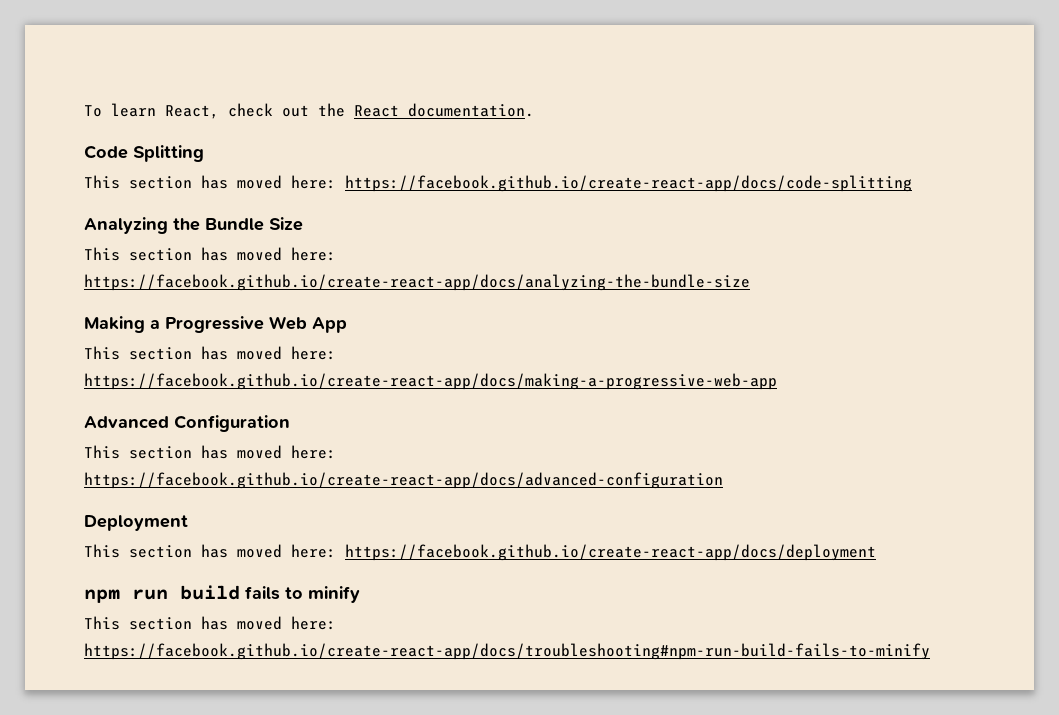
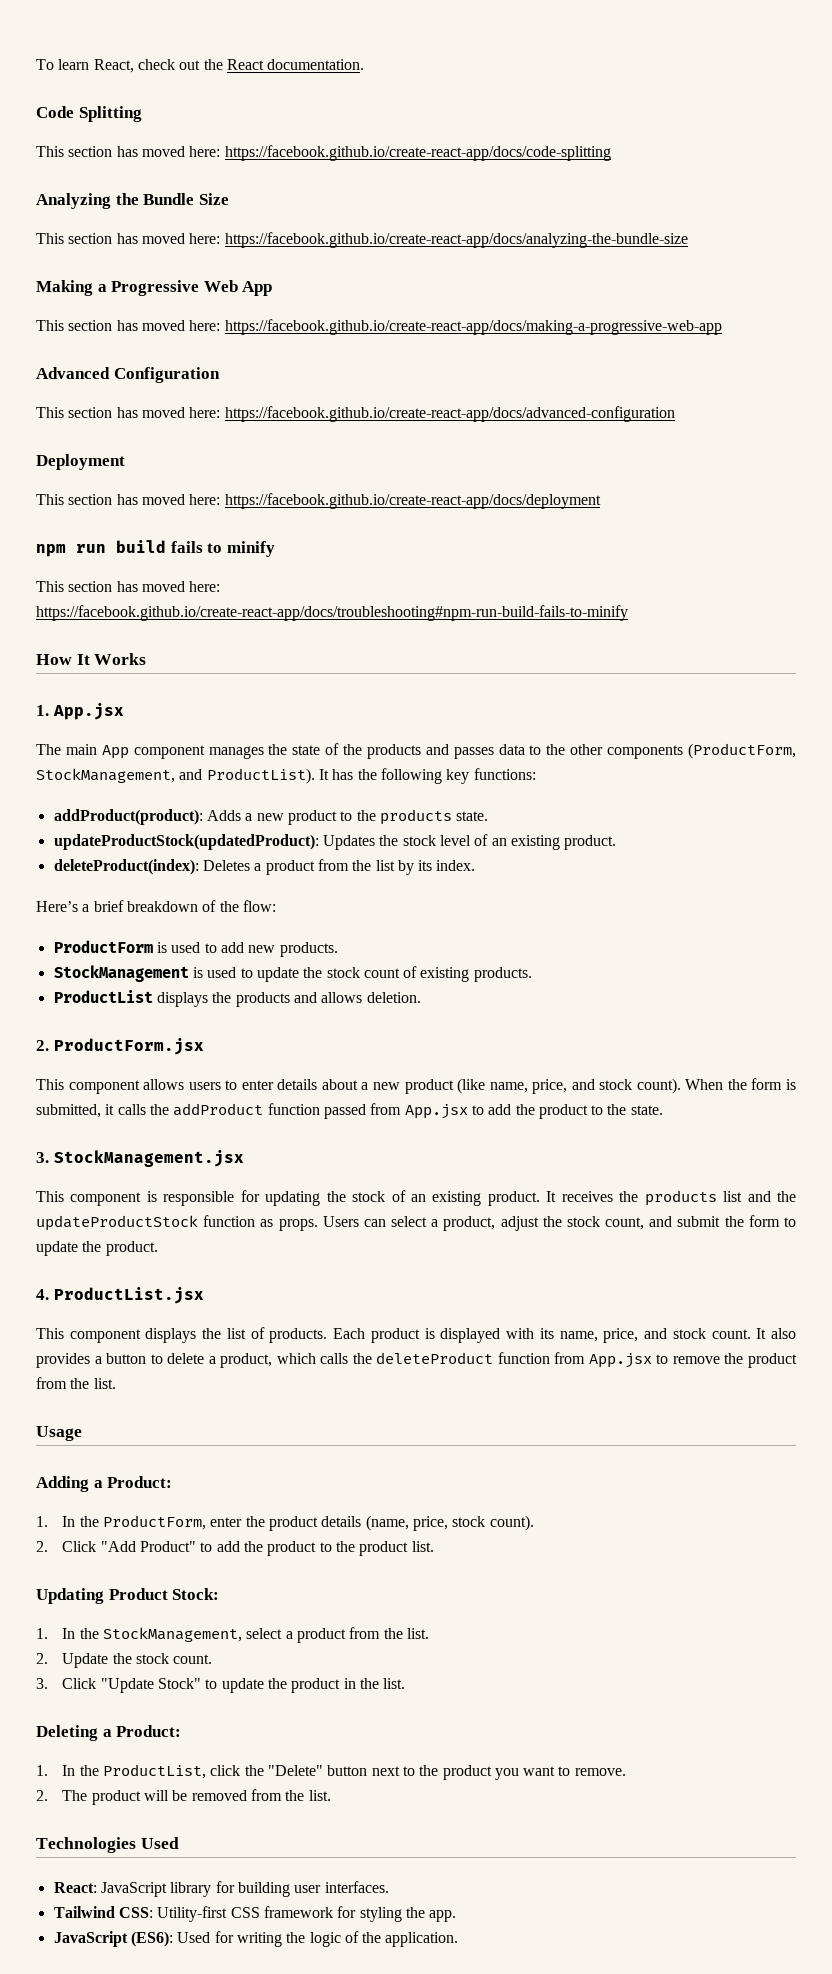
+ How It Works
+ 1. App.jsx
+ The main App component manages the state of the products and passes data to the other components (ProductForm, StockManagement, and ProductList). It has the following key functions:
+ addProduct(product): Adds a new product to the products state.
+ updateProductStock(updatedProduct): Updates the stock level of an existing product.
+ deleteProduct(index): Deletes a product from the list by its index.
+ Here’s a brief breakdown of the flow:
+ ProductForm is used to add new products.
+ StockManagement is used to update the stock count of existing products.
+ ProductList displays the products and allows deletion.
+ 2. ProductForm.jsx
+ This component allows users to enter details about a new product (like name, price, and stock count). When the form is submitted, it calls the addProduct function passed from App.jsx to add the product to the state.
+ 3. StockManagement.jsx
+ This component is responsible for updating the stock of an existing product. It receives the products list and the updateProductStock function as props. Users can select a product, adjust the stock count, and submit the form to update the product.
+ 4. ProductList.jsx
+ This component displays the list of products. Each product is displayed with its name, price, and stock count. It also provides a button to delete a product, which calls the deleteProduct function from App.jsx to remove the product from the list.
+ Usage
+ Adding a Product:
+ 1. In the ProductForm, enter the product details (name, price, stock count).
+ 2. Click "Add Product" to add the product to the product list.
+ Updating Product Stock:
+ 1. In the StockManagement, select a product from the list.
+ 2. Update the stock count.
+ 3. Click "Update Stock" to update the product in the list.
+ Deleting a Product:
+ 1. In the ProductList, click the "Delete" button next to the product you want to remove.
+ 2. The product will be removed from the list.
+ Technologies Used
+ React: JavaScript library for building user interfaces.
+ Tailwind CSS: Utility-first CSS framework for styling the app.
+ JavaScript (ES6): Used for writing the logic of the application.

